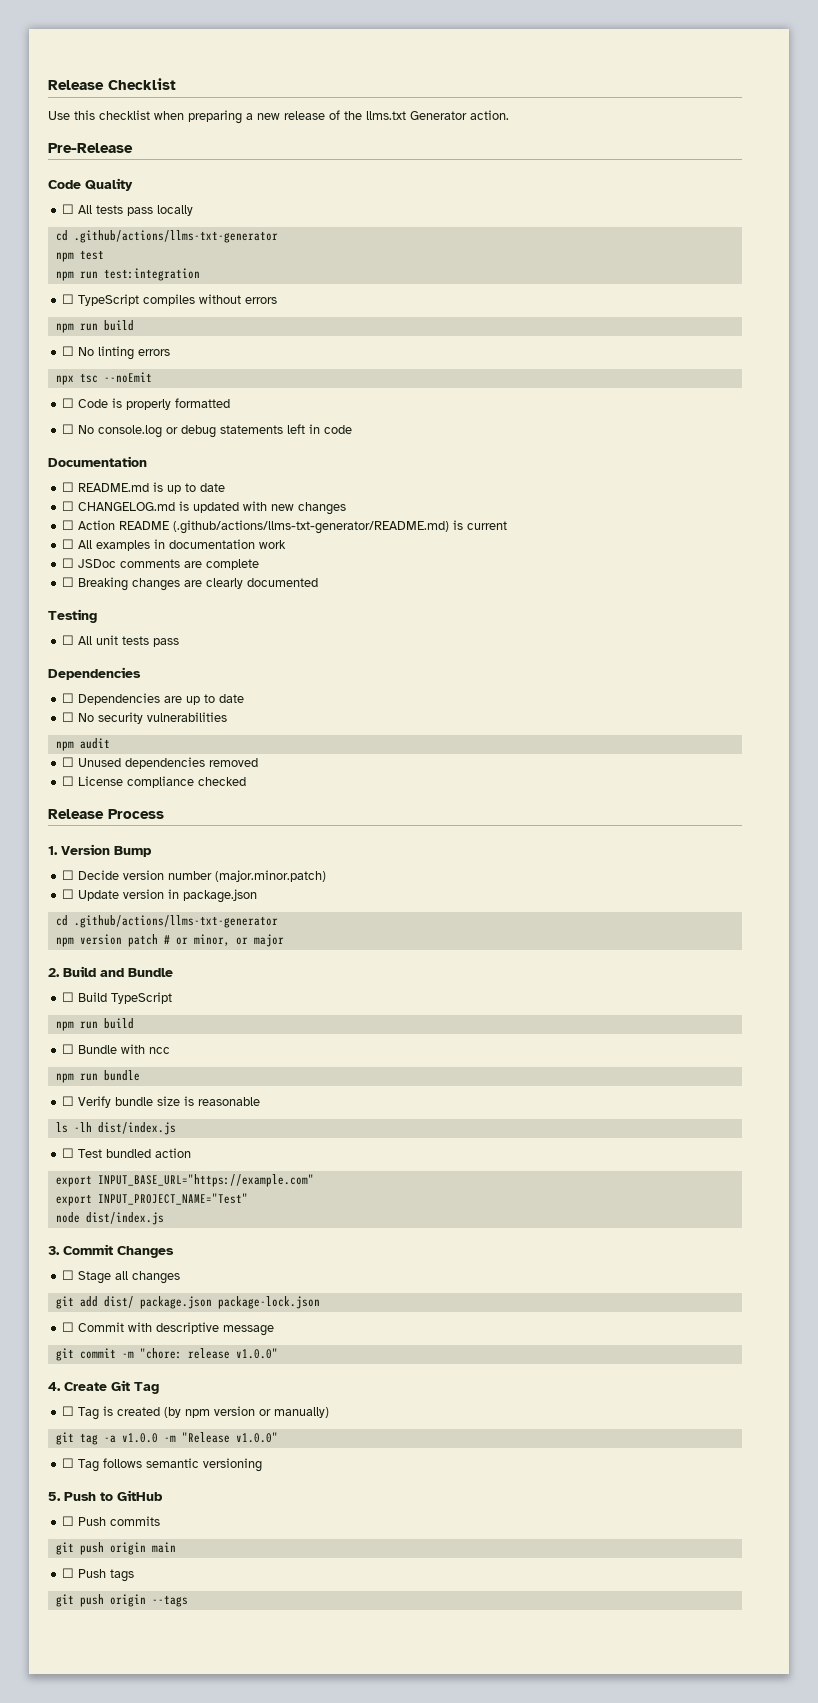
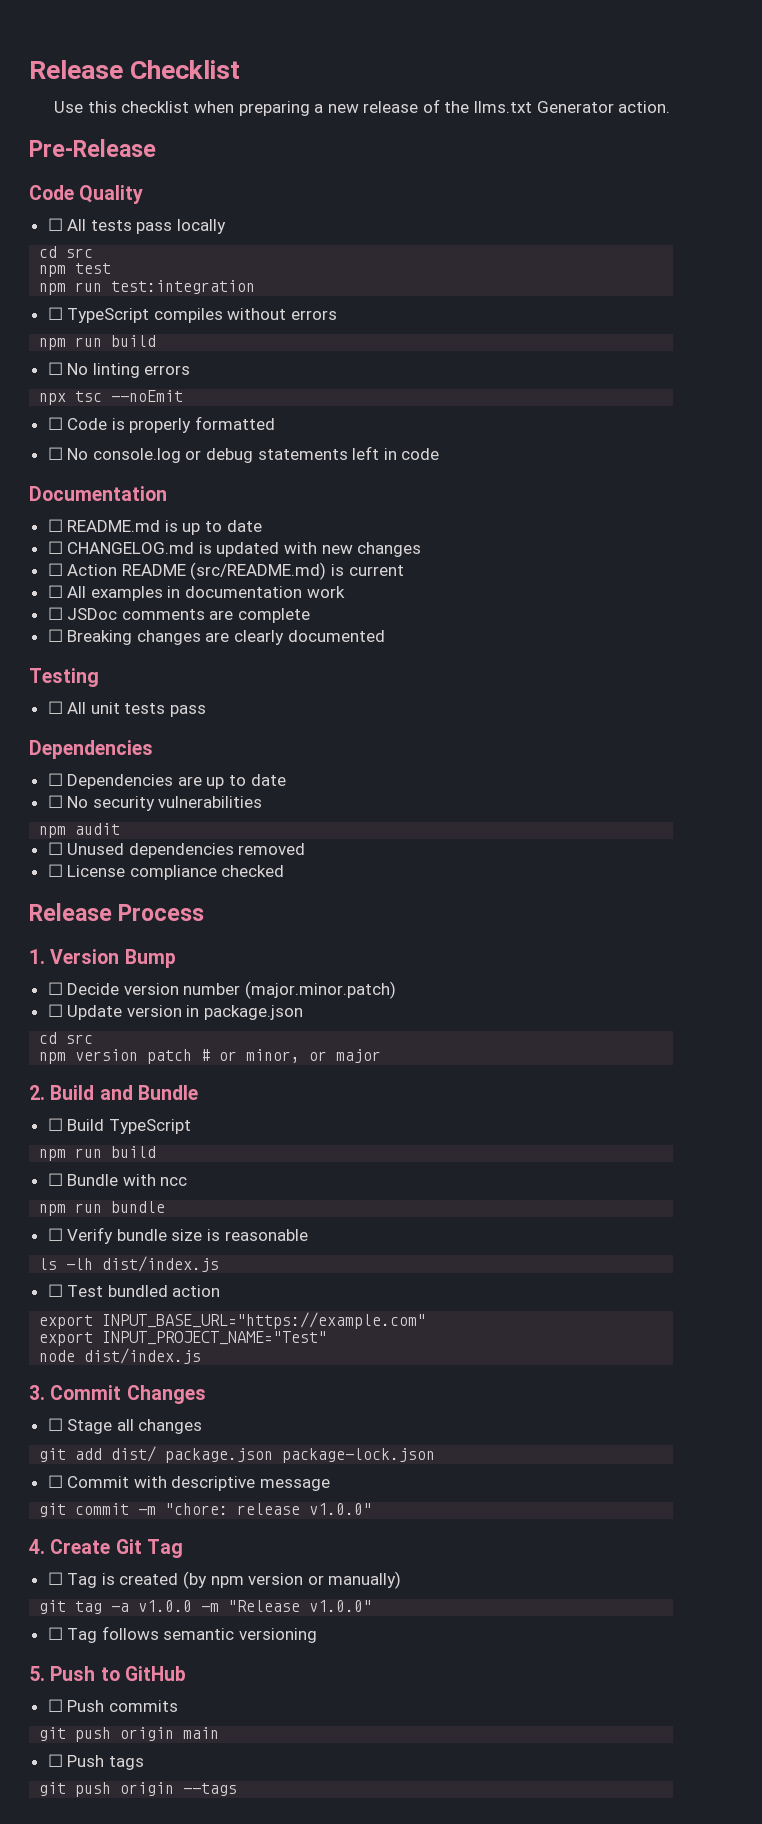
  ☐ All tests pass locally
- cd .github/actions/llms-txt-generator
+ cd src
- ☐ Action README (.github/actions/llms-txt-generator/README.md) is current
+ ☐ Action README (src/README.md) is current
  ☐ Update version in package.json
- cd .github/actions/llms-txt-generator
+ cd src

